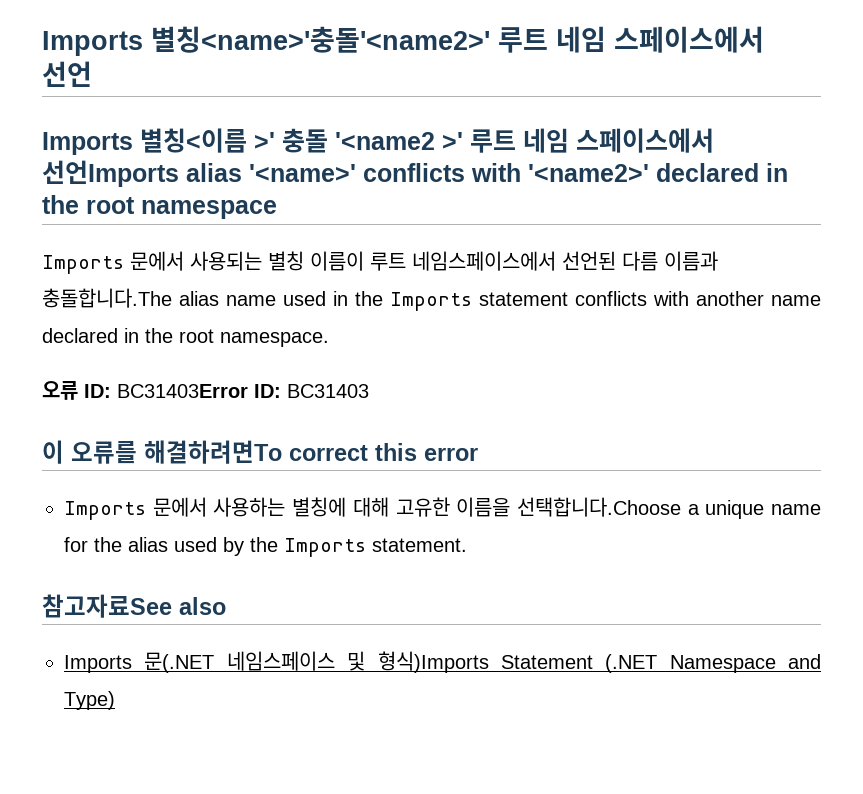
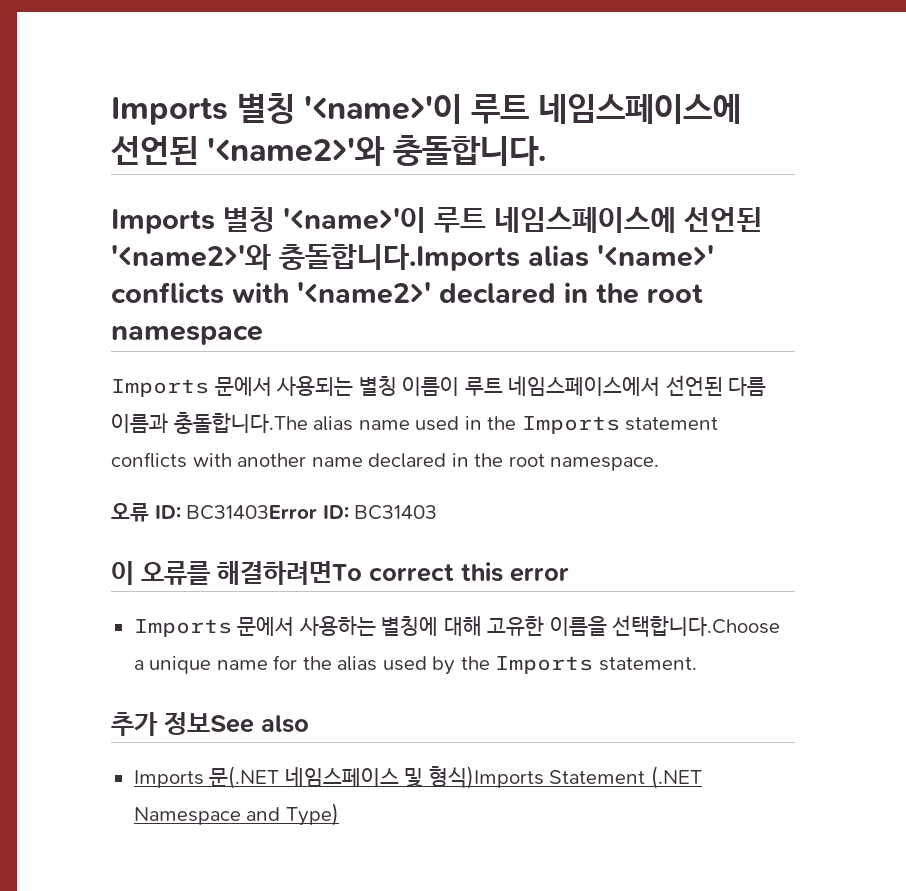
- Imports 별칭<name>'충돌'<name2>' 루트 네임 스페이스에서 선언
- Imports 별칭<이름 >' 충돌 '<name2 >' 루트 네임 스페이스에서 선언Imports alias '<name>' conflicts with '<name2>' declared in the root namespace
+ Imports 별칭 '<name>'이 루트 네임스페이스에 선언된 '<name2>'와 충돌합니다.
+ Imports 별칭 '<name>'이 루트 네임스페이스에 선언된 '<name2>'와 충돌합니다.Imports alias '<name>' conflicts with '<name2>' declared in the root namespace
- 참고자료See also
+ 추가 정보See also

